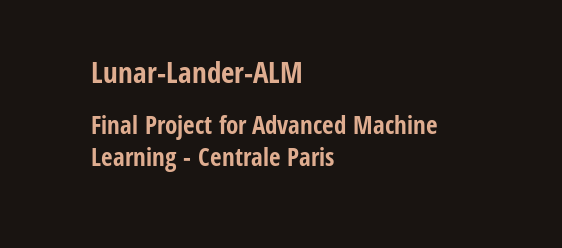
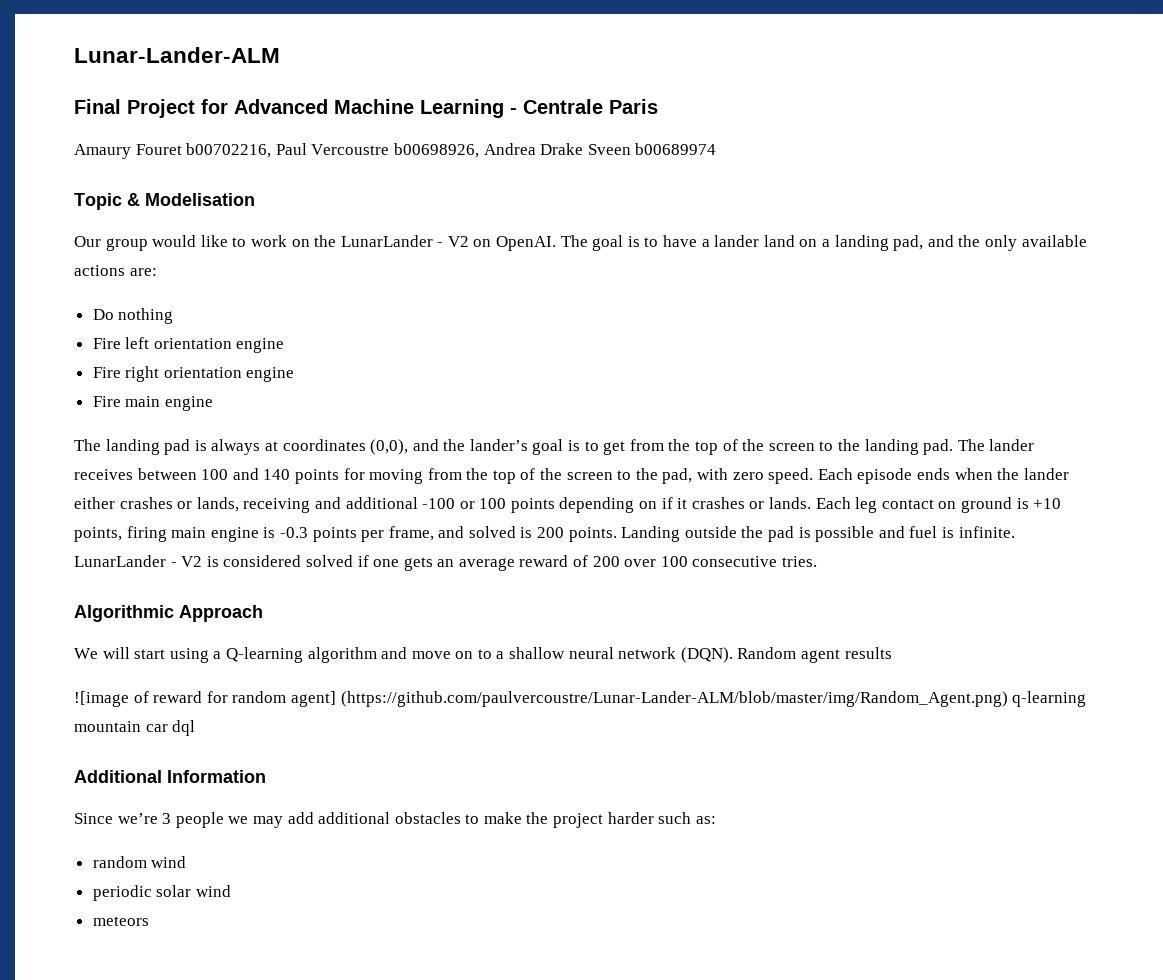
+ Amaury Fouret b00702216, Paul Vercoustre b00698926, Andrea Drake Sveen b00689974
+ Topic & Modelisation
+ Our group would like to work on the LunarLander - V2 on OpenAI. The goal is to have a lander land on a landing pad, and the only available actions are:
+ Do nothing
+ Fire left orientation engine
+ Fire right orientation engine
+ Fire main engine
+ The landing pad is always at coordinates (0,0), and the lander’s goal is to get from the top of the screen to the landing pad. The lander receives between 100 and 140 points for moving from the top of the screen to the pad, with zero speed. Each episode ends when the lander either crashes or lands, receiving and additional -100 or 100 points depending on if it crashes or lands. Each leg contact on ground is +10 points, firing main engine is -0.3 points per frame, and solved is 200 points. Landing outside the pad is possible and fuel is infinite. LunarLander - V2 is considered solved if one gets an average reward of 200 over 100 consecutive tries.
+ Algorithmic Approach
+ We will start using a Q-learning algorithm and move on to a shallow neural network (DQN). Random agent results
+ ![image of reward for random agent] (https://github.com/paulvercoustre/Lunar-Lander-ALM/blob/master/img/Random_Agent.png) q-learning mountain car dql
+ Additional Information
+ Since we’re 3 people we may add additional obstacles to make the project harder such as:
+ random wind
+ periodic solar wind
+ meteors

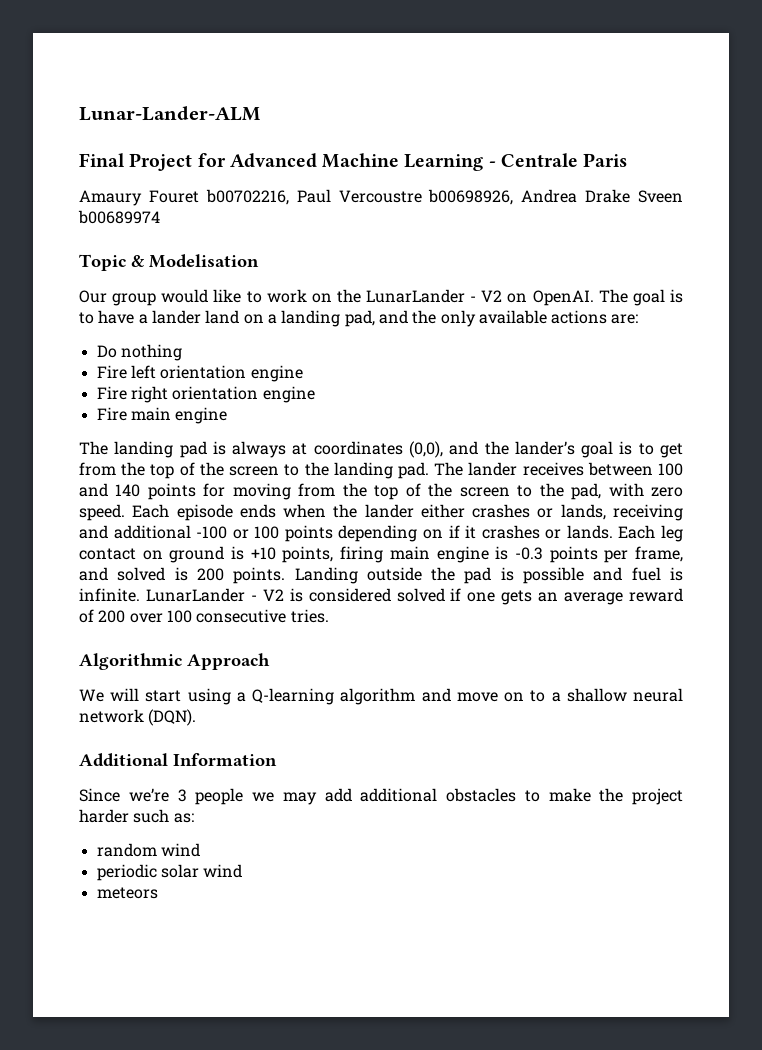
- Random agent results
- ![image of reward for random agent] (https://github.com/paulvercoustre/Lunar-Lander-ALM/blob/master/img/Random_Agent.png) q-learning mountain car dql

